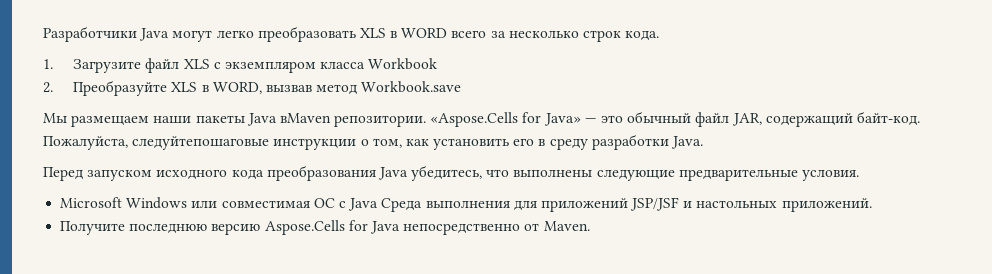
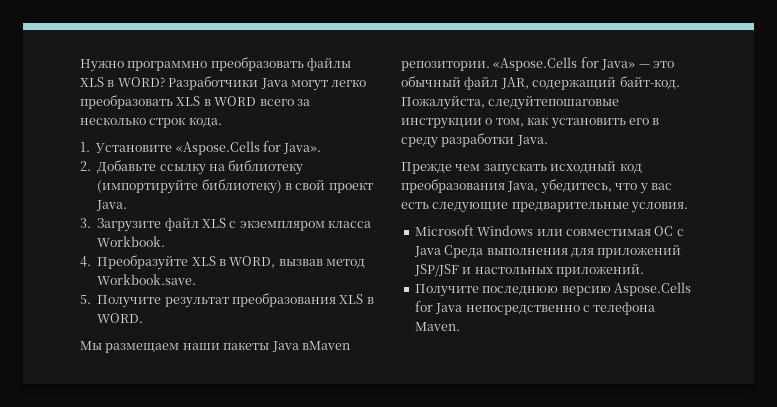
+ Нужно программно преобразовать файлы XLS в WORD?
- 1. Загрузите файл XLS с экземпляром класса Workbook
- 2. Преобразуйте XLS в WORD, вызвав метод Workbook.save
+ 1. Установите «Aspose.Cells for Java».
+ 2. Добавьте ссылку на библиотеку (импортируйте библиотеку) в свой проект Java.
+ 3. Загрузите файл XLS с экземпляром класса Workbook.
+ 4. Преобразуйте XLS в WORD, вызвав метод Workbook.save.
+ 5. Получите результат преобразования XLS в WORD.
- Перед запуском исходного кода преобразования Java убедитесь, что выполнены следующие предварительные условия.
+ Прежде чем запускать исходный код преобразования Java, убедитесь, что у вас есть следующие предварительные условия.
- Получите последнюю версию Aspose.Cells for Java непосредственно от Maven.
+ Получите последнюю версию Aspose.Cells for Java непосредственно с телефона Maven.

